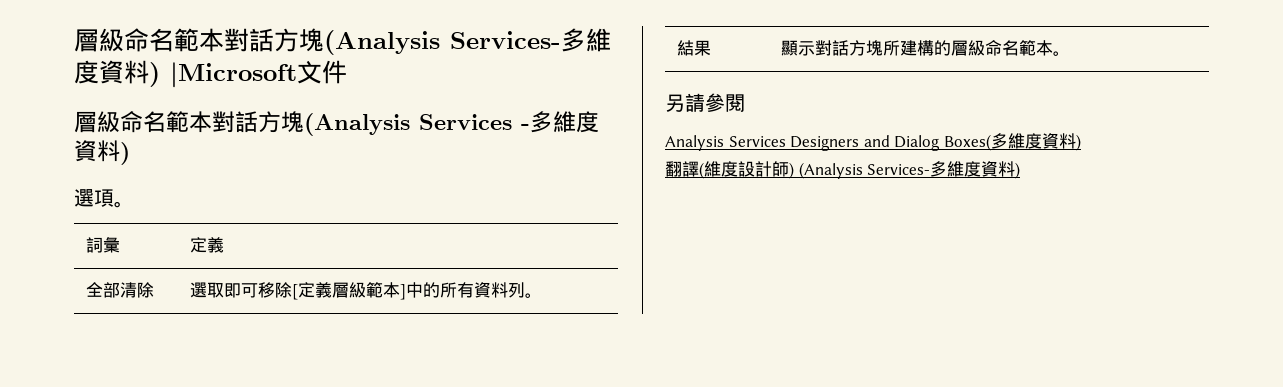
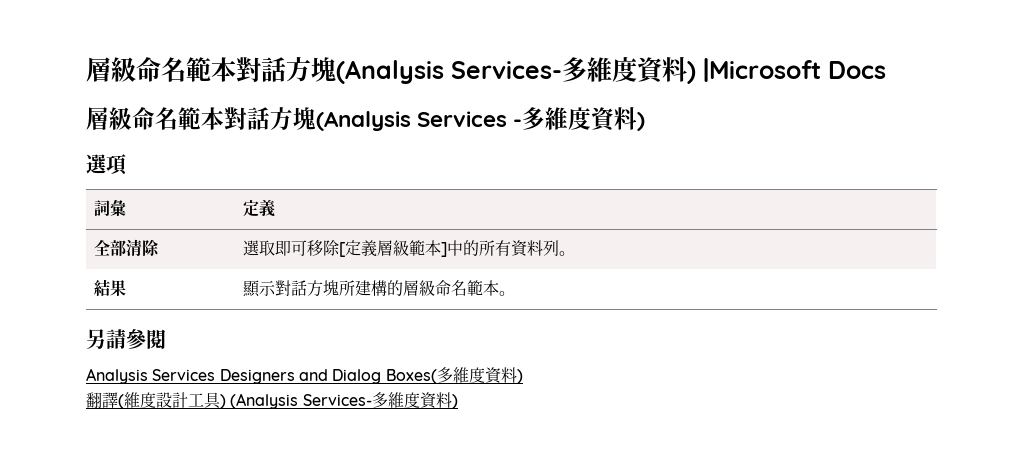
- 層級命名範本對話方塊(Analysis Services-多維度資料) |Microsoft文件
+ 層級命名範本對話方塊(Analysis Services-多維度資料) |Microsoft Docs
- 選項。
+ 選項
- 翻譯(維度設計師) (Analysis Services-多維度資料)
+ 翻譯(維度設計工具) (Analysis Services-多維度資料)

